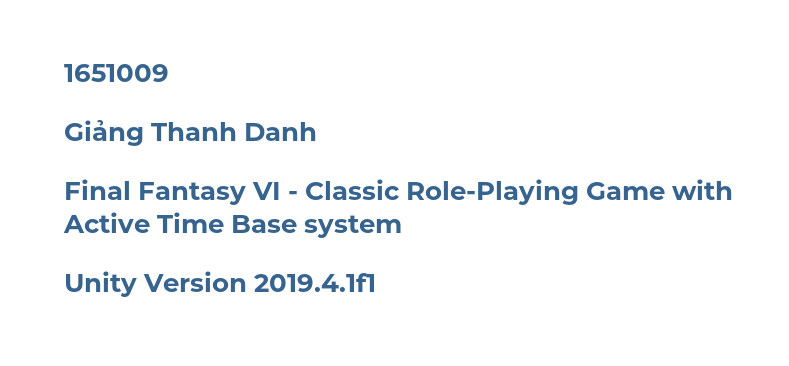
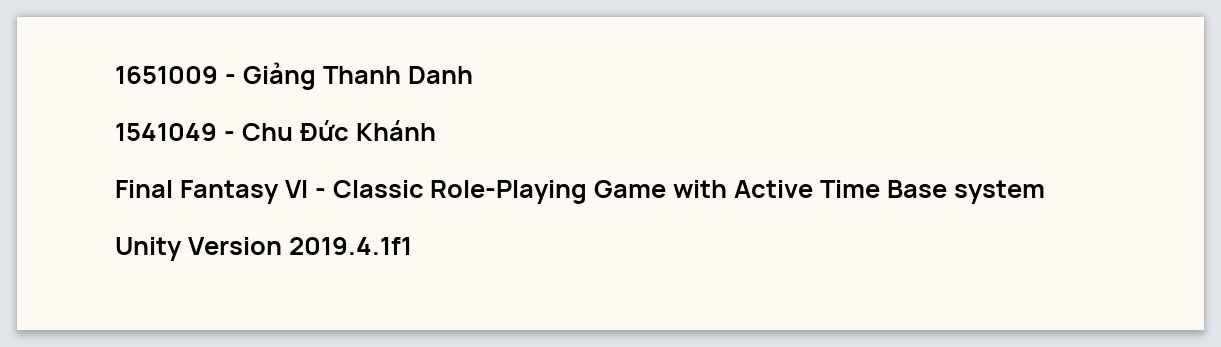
- 1651009
- Giảng Thanh Danh
+ 1651009 - Giảng Thanh Danh
+ 1541049 - Chu Đức Khánh

